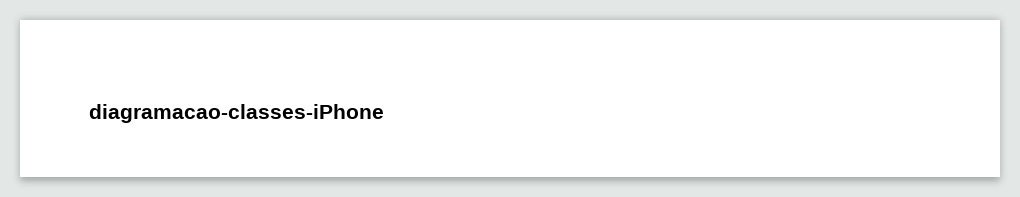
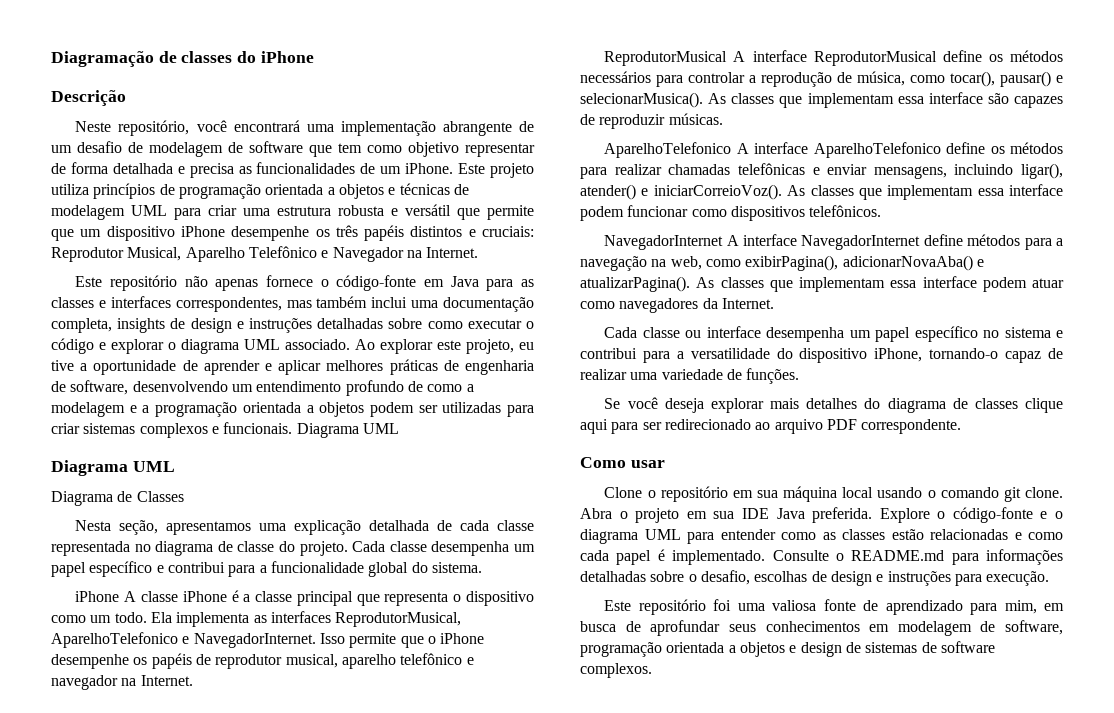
- diagramacao-classes-iPhone
+ Diagramação de classes do iPhone
+ Descrição
+ Neste repositório, você encontrará uma implementação abrangente de um desafio de modelagem de software que tem como objetivo representar de forma detalhada e precisa as funcionalidades de um iPhone. Este projeto utiliza princípios de programação orientada a objetos e técnicas de modelagem UML para criar uma estrutura robusta e versátil que permite que um dispositivo iPhone desempenhe os três papéis distintos e cruciais: Reprodutor Musical, Aparelho Telefônico e Navegador na Internet.
+ Este repositório não apenas fornece o código-fonte em Java para as classes e interfaces correspondentes, mas também inclui uma documentação completa, insights de design e instruções detalhadas sobre como executar o código e explorar o diagrama UML associado. Ao explorar este projeto, eu tive a oportunidade de aprender e aplicar melhores práticas de engenharia de software, desenvolvendo um entendimento profundo de como a modelagem e a programação orientada a objetos podem ser utilizadas para criar sistemas complexos e funcionais. Diagrama UML
+ Diagrama UML
+ Diagrama de Classes
+ Nesta seção, apresentamos uma explicação detalhada de cada classe representada no diagrama de classe do projeto. Cada classe desempenha um papel específico e contribui para a funcionalidade global do sistema.
+ iPhone A classe iPhone é a classe principal que representa o dispositivo como um todo. Ela implementa as interfaces ReprodutorMusical, AparelhoTelefonico e NavegadorInternet. Isso permite que o iPhone desempenhe os papéis de reprodutor musical, aparelho telefônico e navegador na Internet.
+ ReprodutorMusical A interface ReprodutorMusical define os métodos necessários para controlar a reprodução de música, como tocar(), pausar() e selecionarMusica(). As classes que implementam essa interface são capazes de reproduzir músicas.
+ AparelhoTelefonico A interface AparelhoTelefonico define os métodos para realizar chamadas telefônicas e enviar mensagens, incluindo ligar(), atender() e iniciarCorreioVoz(). As classes que implementam essa interface podem funcionar como dispositivos telefônicos.
+ NavegadorInternet A interface NavegadorInternet define métodos para a navegação na web, como exibirPagina(), adicionarNovaAba() e atualizarPagina(). As classes que implementam essa interface podem atuar como navegadores da Internet.
+ Cada classe ou interface desempenha um papel específico no sistema e contribui para a versatilidade do dispositivo iPhone, tornando-o capaz de realizar uma variedade de funções.
+ Se você deseja explorar mais detalhes do diagrama de classes clique aqui para ser redirecionado ao arquivo PDF correspondente.
+ Como usar
+ Clone o repositório em sua máquina local usando o comando git clone. Abra o projeto em sua IDE Java preferida. Explore o código-fonte e o diagrama UML para entender como as classes estão relacionadas e como cada papel é implementado. Consulte o README.md para informações detalhadas sobre o desafio, escolhas de design e instruções para execução.
+ Este repositório foi uma valiosa fonte de aprendizado para mim, em busca de aprofundar seus conhecimentos em modelagem de software, programação orientada a objetos e design de sistemas de software complexos.

